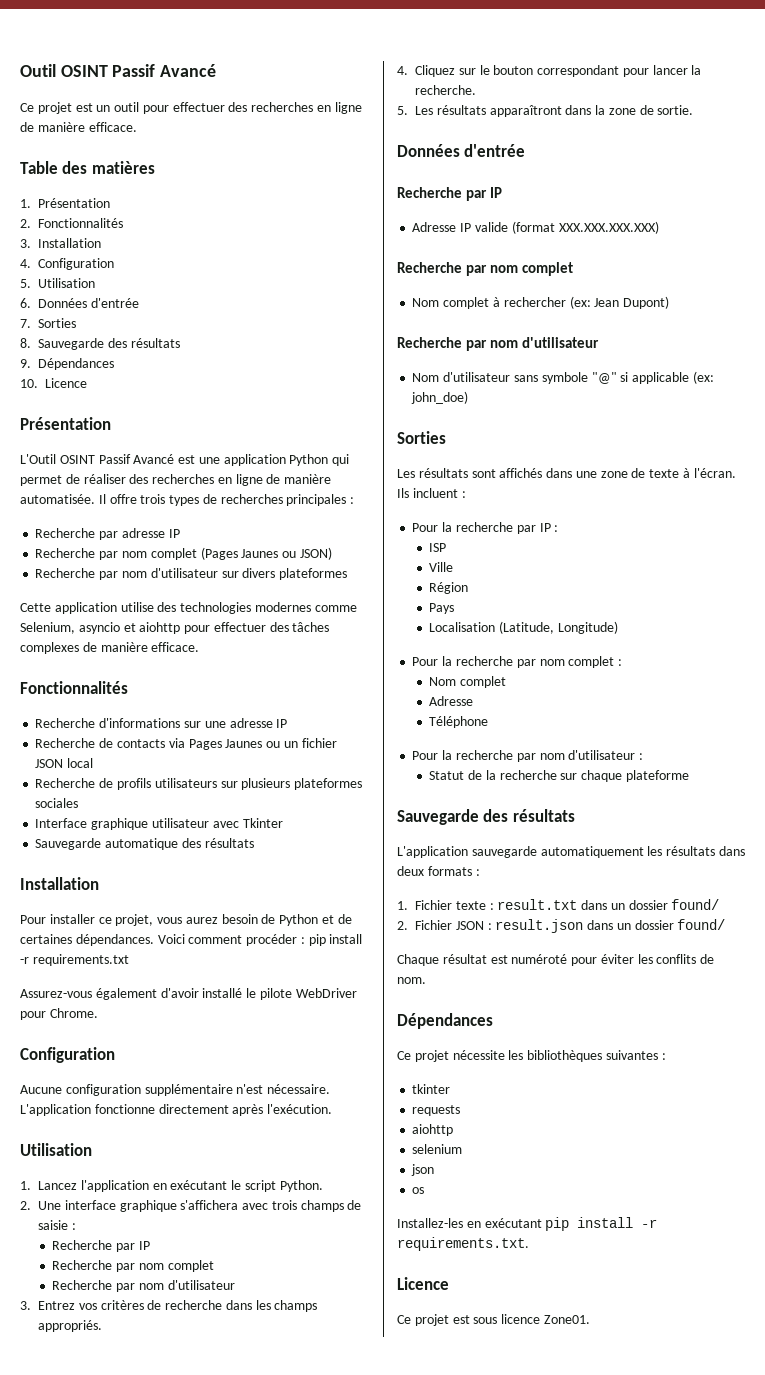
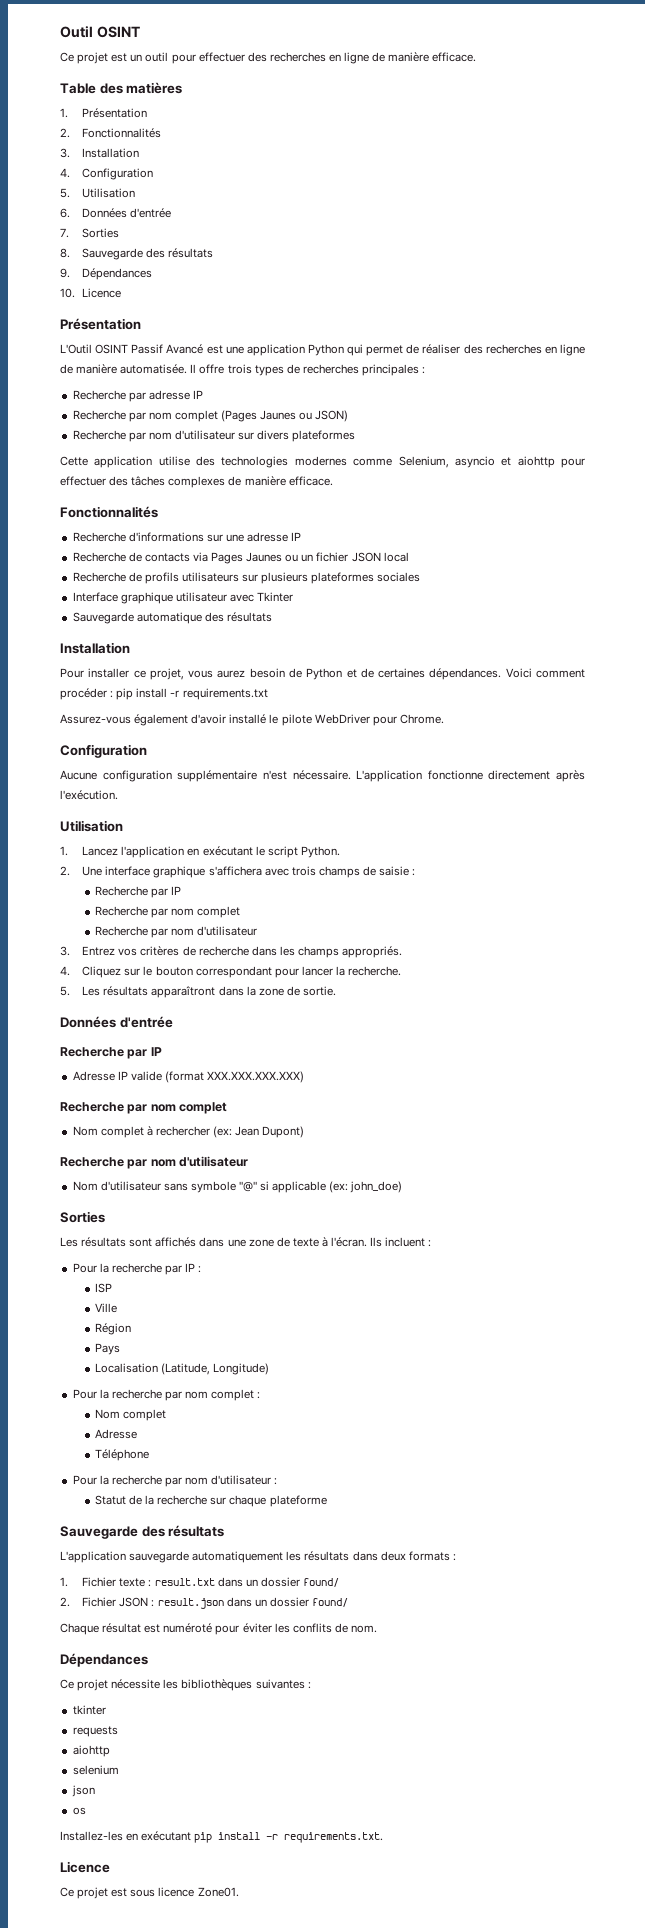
- Outil OSINT Passif Avancé
+ Outil OSINT

